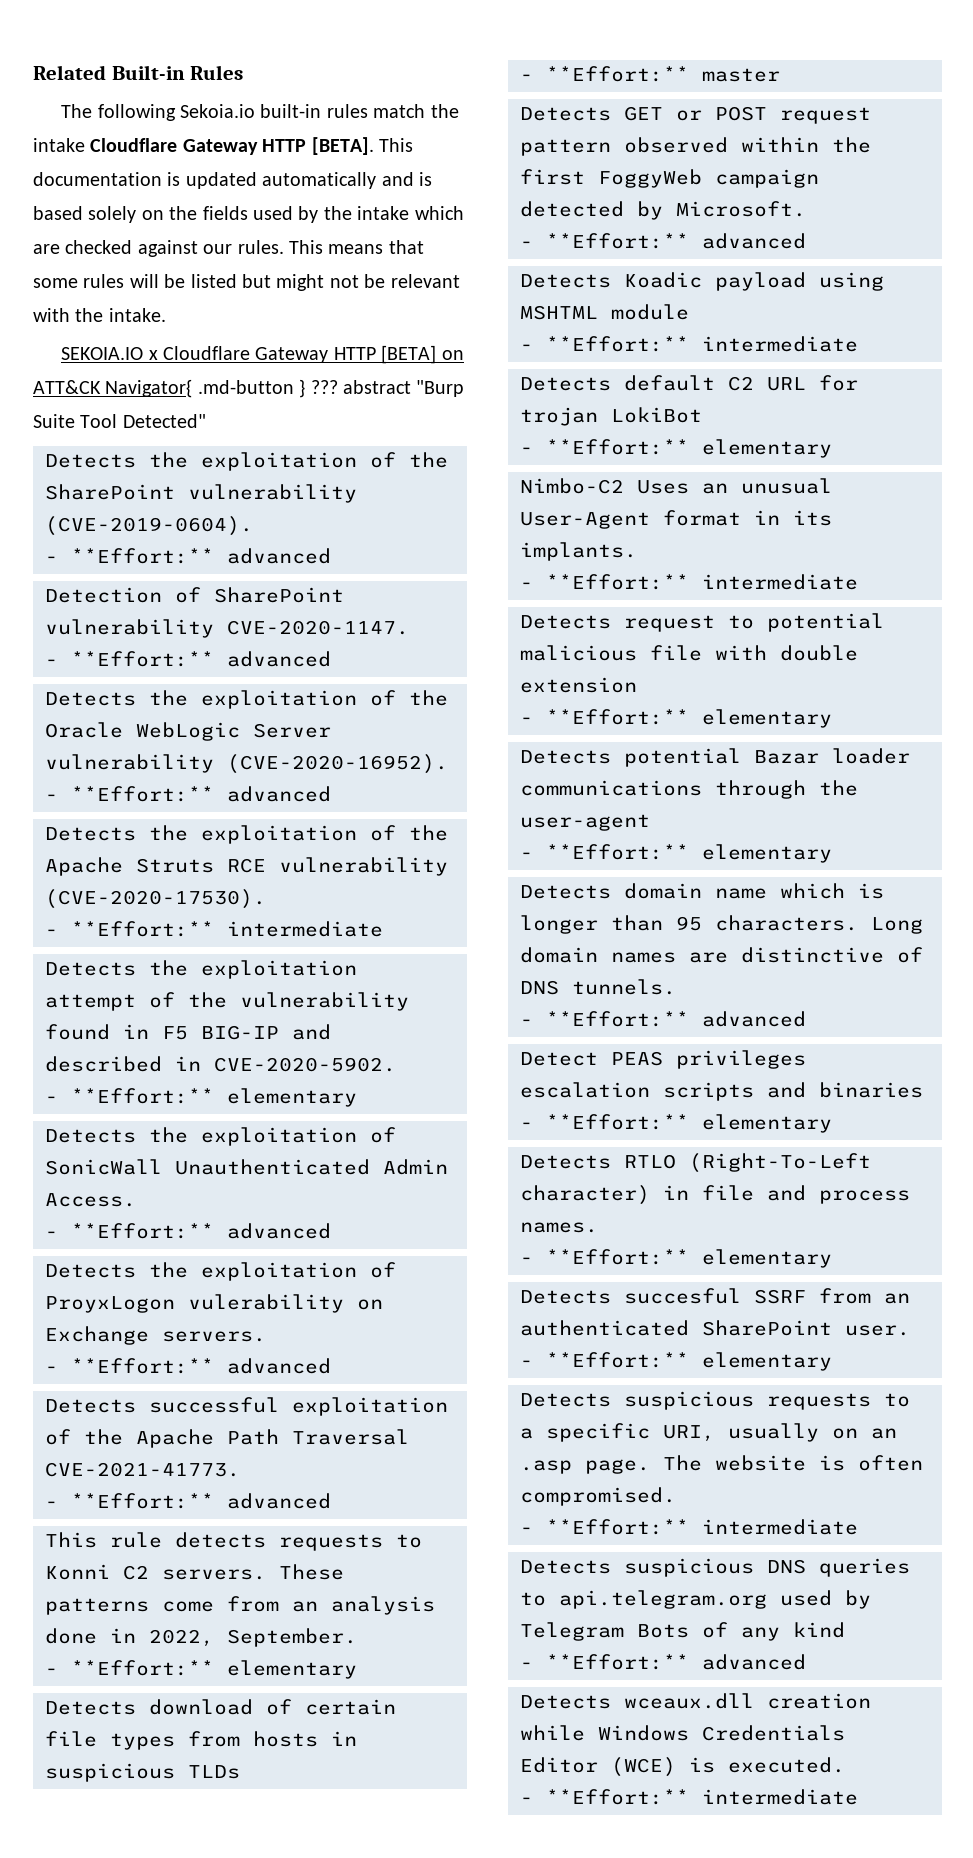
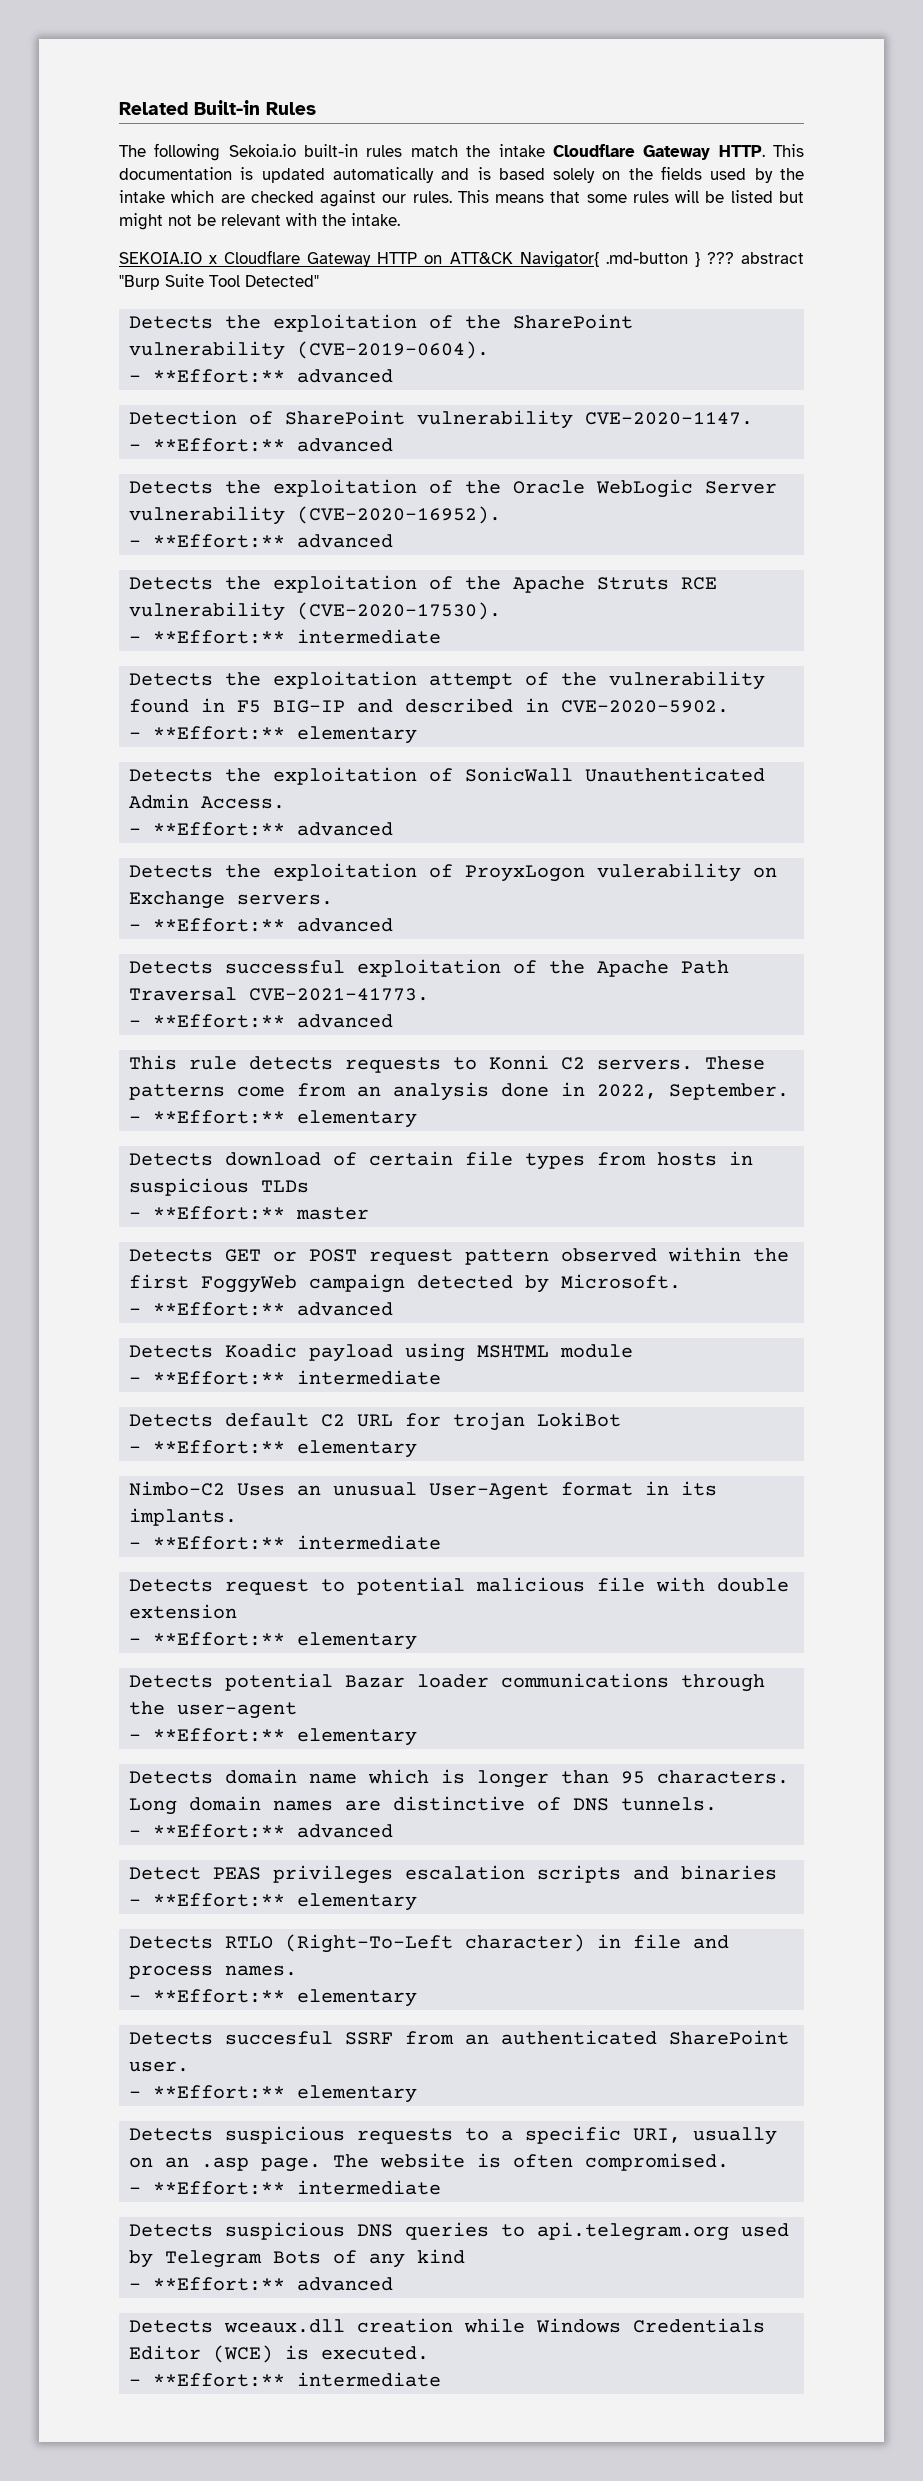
- The following Sekoia.io built-in rules match the intake Cloudflare Gateway HTTP [BETA].
+ The following Sekoia.io built-in rules match the intake Cloudflare Gateway HTTP.
- SEKOIA.IO x Cloudflare Gateway HTTP [BETA] on ATT&CK Navigator{ .md-button } ??? abstract "Burp Suite Tool Detected"
+ SEKOIA.IO x Cloudflare Gateway HTTP on ATT&CK Navigator{ .md-button } ??? abstract "Burp Suite Tool Detected"

